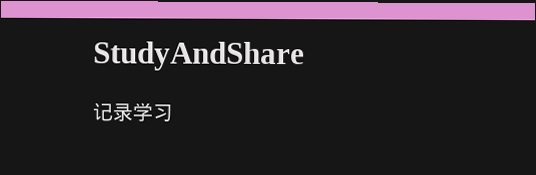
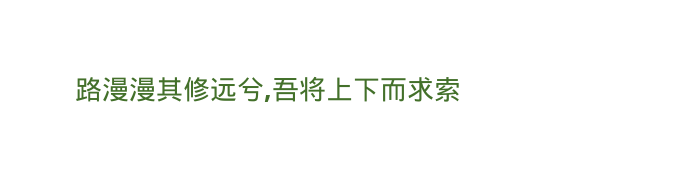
- StudyAndShare
- 记录学习
+ 路漫漫其修远兮,吾将上下而求索

